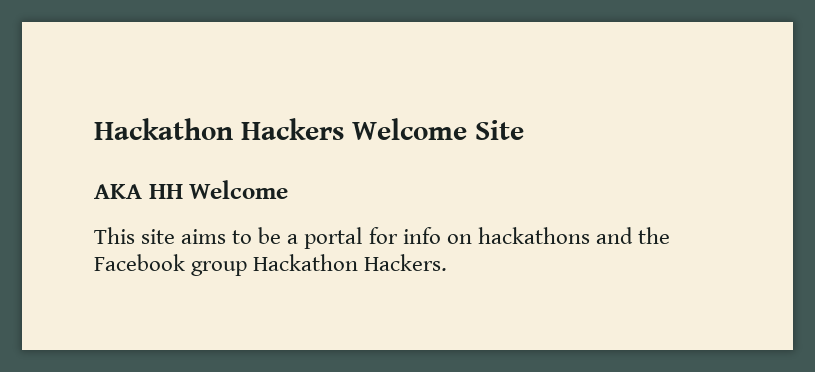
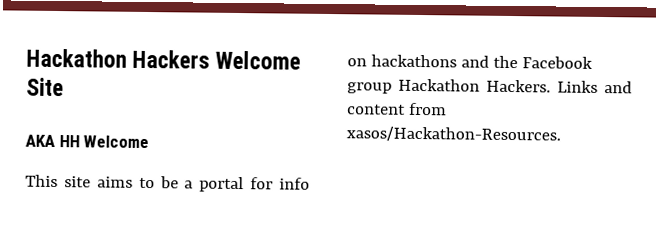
+ Links and content from xasos/Hackathon-Resources.

